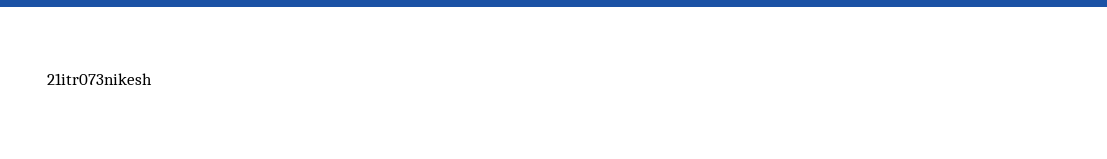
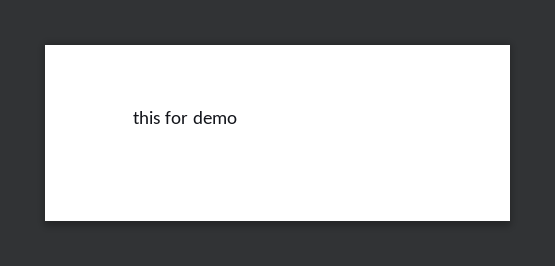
- 21itr073nikesh
+ this for demo

